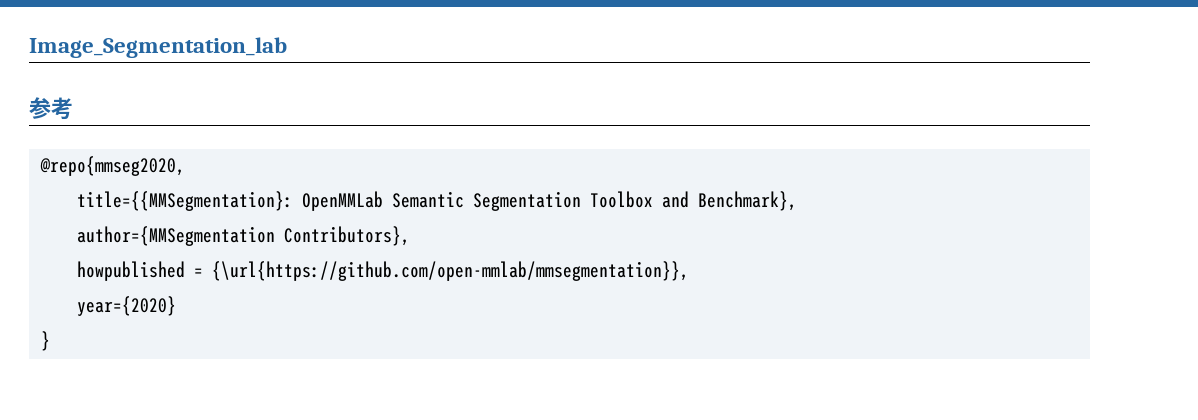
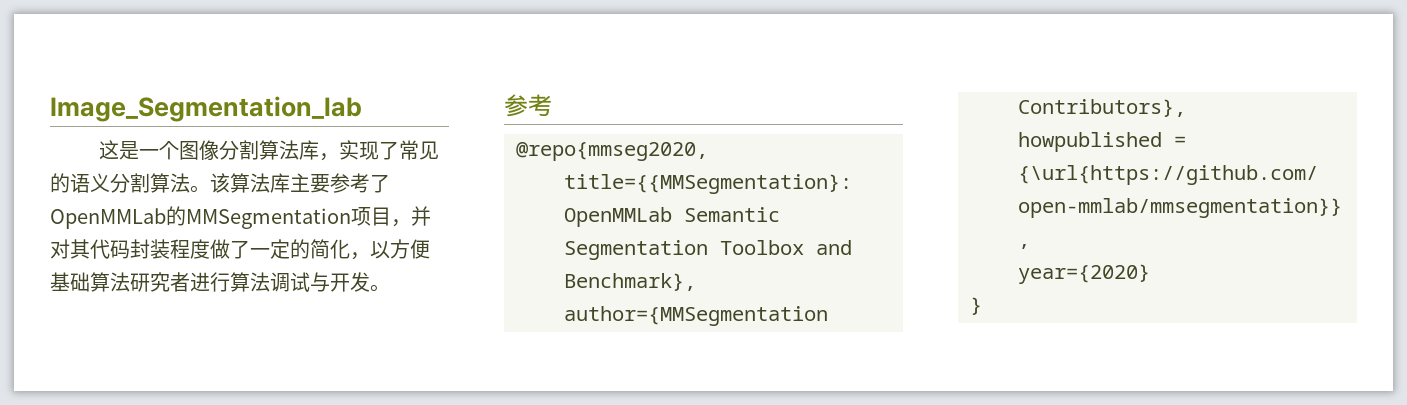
+ 这是一个图像分割算法库，实现了常见的语义分割算法。该算法库主要参考了OpenMMLab的MMSegmentation项目，并对其代码封装程度做了一定的简化，以方便基础算法研究者进行算法调试与开发。

